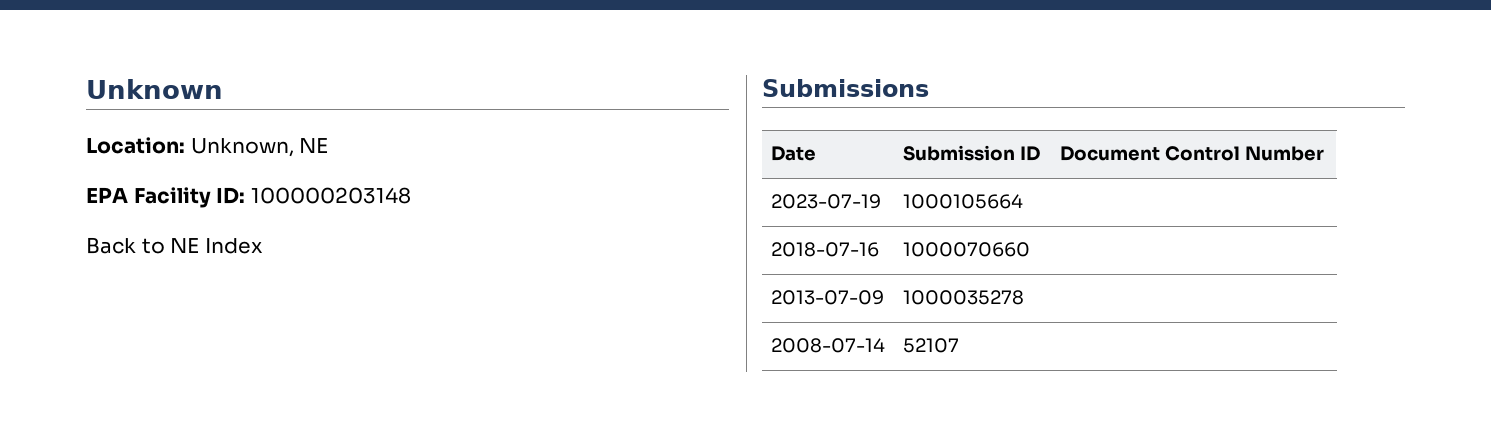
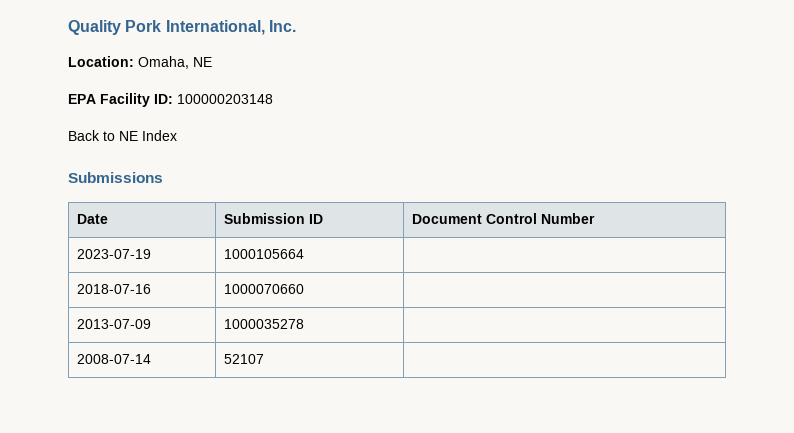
- Unknown
+ Quality Pork International, Inc.
- Location: Unknown, NE
+ Location: Omaha, NE

